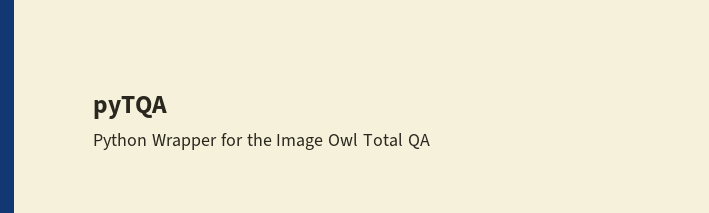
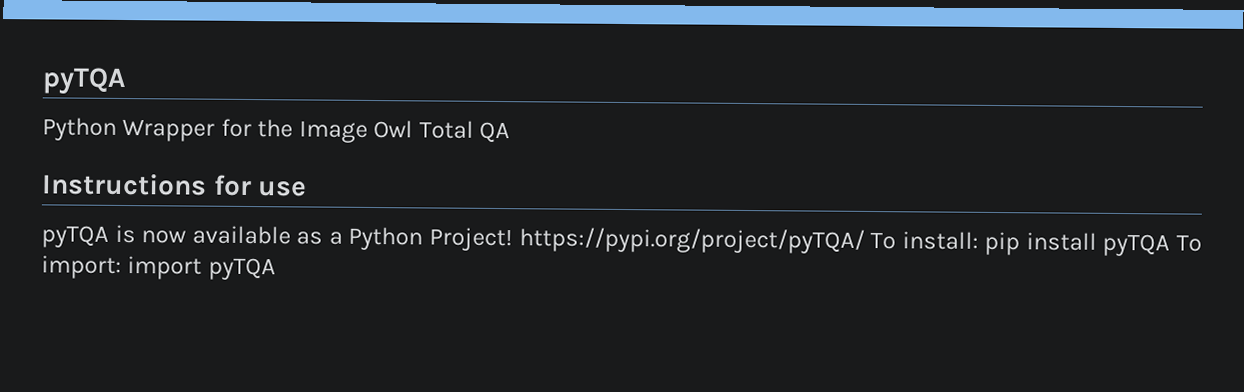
+ Instructions for use
+ pyTQA is now available as a Python Project! https://pypi.org/project/pyTQA/ To install: pip install pyTQA To import: import pyTQA

